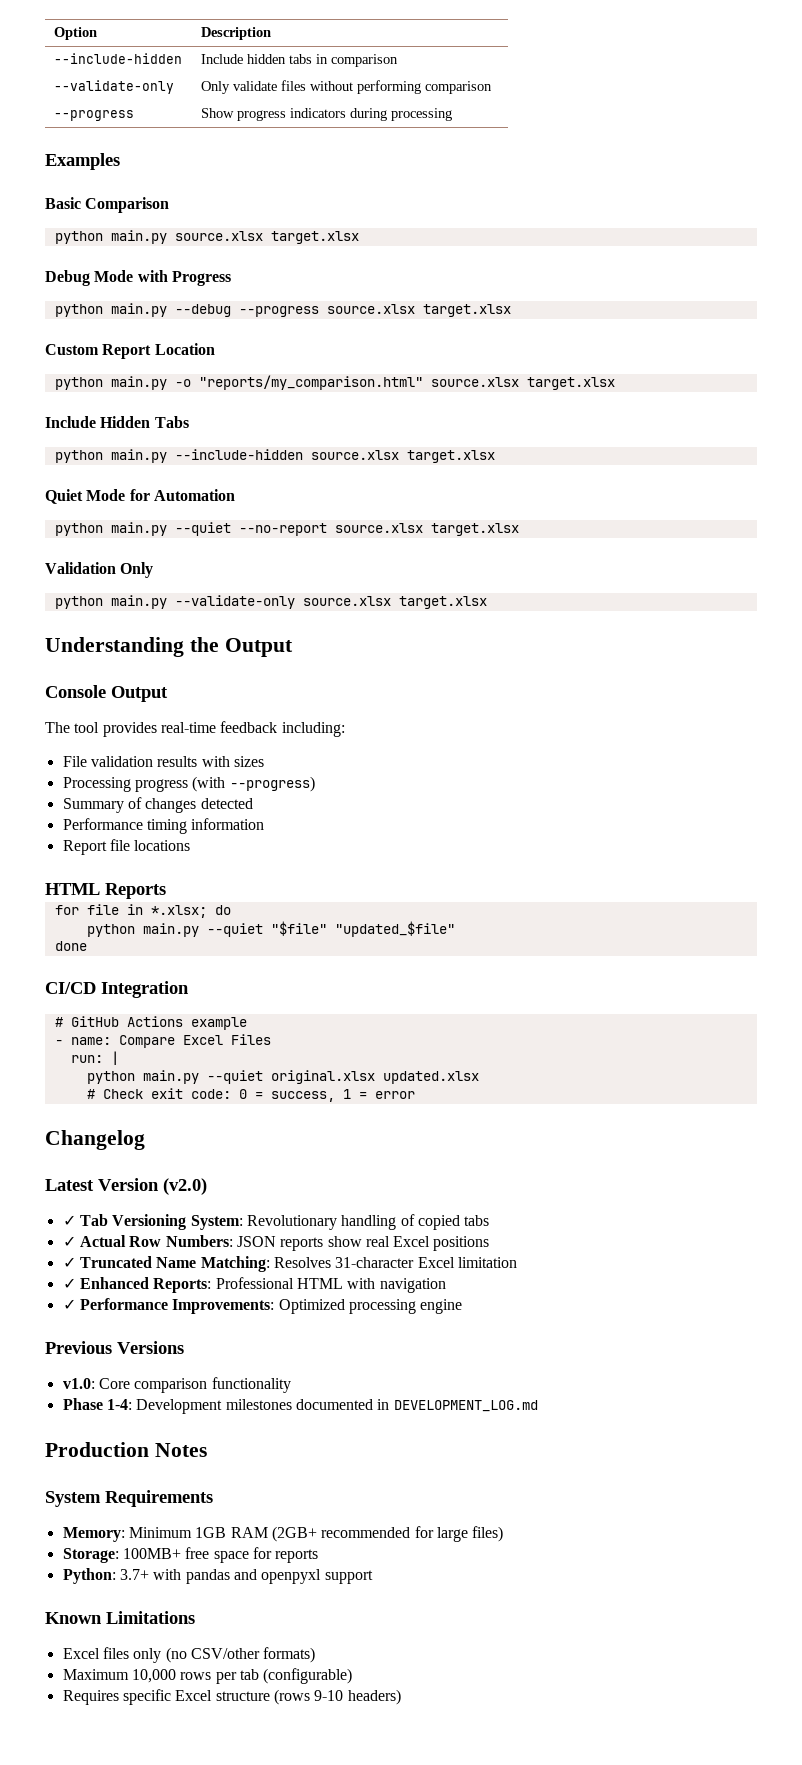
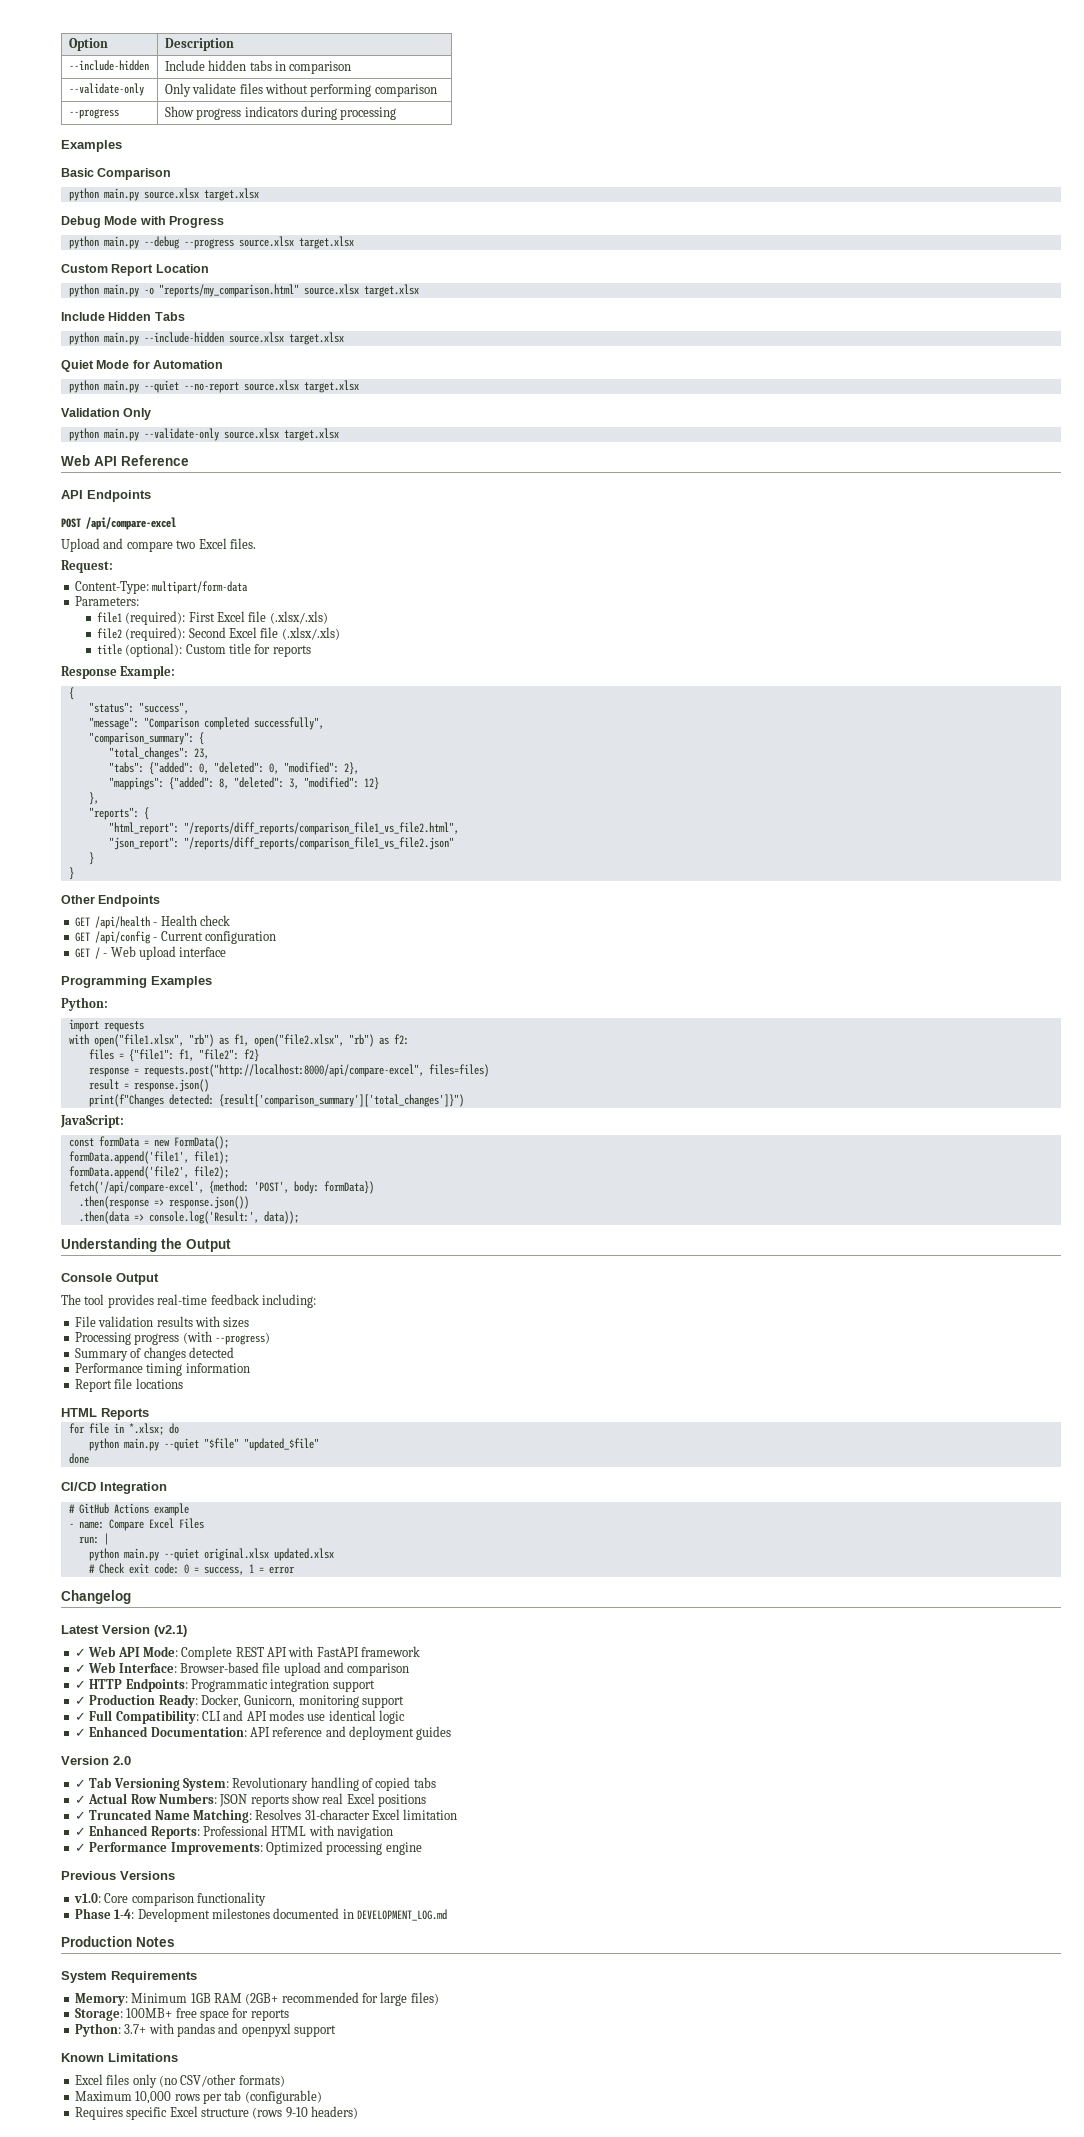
+ Web API Reference
+ API Endpoints
+ POST /api/compare-excel
+ Upload and compare two Excel files.
+ Request:
+ Content-Type: multipart/form-data
+ Parameters:
+ file1 (required): First Excel file (.xlsx/.xls)
+ file2 (required): Second Excel file (.xlsx/.xls)
+ title (optional): Custom title for reports
+ Response Example:
+ {
+ "status": "success",
+ "message": "Comparison completed successfully",
+ "comparison_summary": {
+ "total_changes": 23,
+ "tabs": {"added": 0, "deleted": 0, "modified": 2},
+ "mappings": {"added": 8, "deleted": 3, "modified": 12}
+ },
+ "reports": {
+ "html_report": "/reports/diff_reports/comparison_file1_vs_file2.html",
+ "json_report": "/reports/diff_reports/comparison_file1_vs_file2.json"
+ }
+ }
+ Other Endpoints
+ GET /api/health - Health check
+ GET /api/config - Current configuration
+ GET / - Web upload interface
+ Programming Examples
+ Python:
+ import requests
+ with open("file1.xlsx", "rb") as f1, open("file2.xlsx", "rb") as f2:
+ files = {"file1": f1, "file2": f2}
+ response = requests.post("http://localhost:8000/api/compare-excel", files=files)
+ result = response.json()
+ print(f"Changes detected: {result['comparison_summary']['total_changes']}")
+ JavaScript:
+ const formData = new FormData();
+ formData.append('file1', file1);
+ formData.append('file2', file2);
+ fetch('/api/compare-excel', {method: 'POST', body: formData})
+ .then(response => response.json())
+ .then(data => console.log('Result:', data));
- Latest Version (v2.0)
+ Latest Version (v2.1)
+ ✓ Web API Mode: Complete REST API with FastAPI framework
+ ✓ Web Interface: Browser-based file upload and comparison
+ ✓ HTTP Endpoints: Programmatic integration support
+ ✓ Production Ready: Docker, Gunicorn, monitoring support
+ ✓ Full Compatibility: CLI and API modes use identical logic
+ ✓ Enhanced Documentation: API reference and deployment guides
+ Version 2.0

